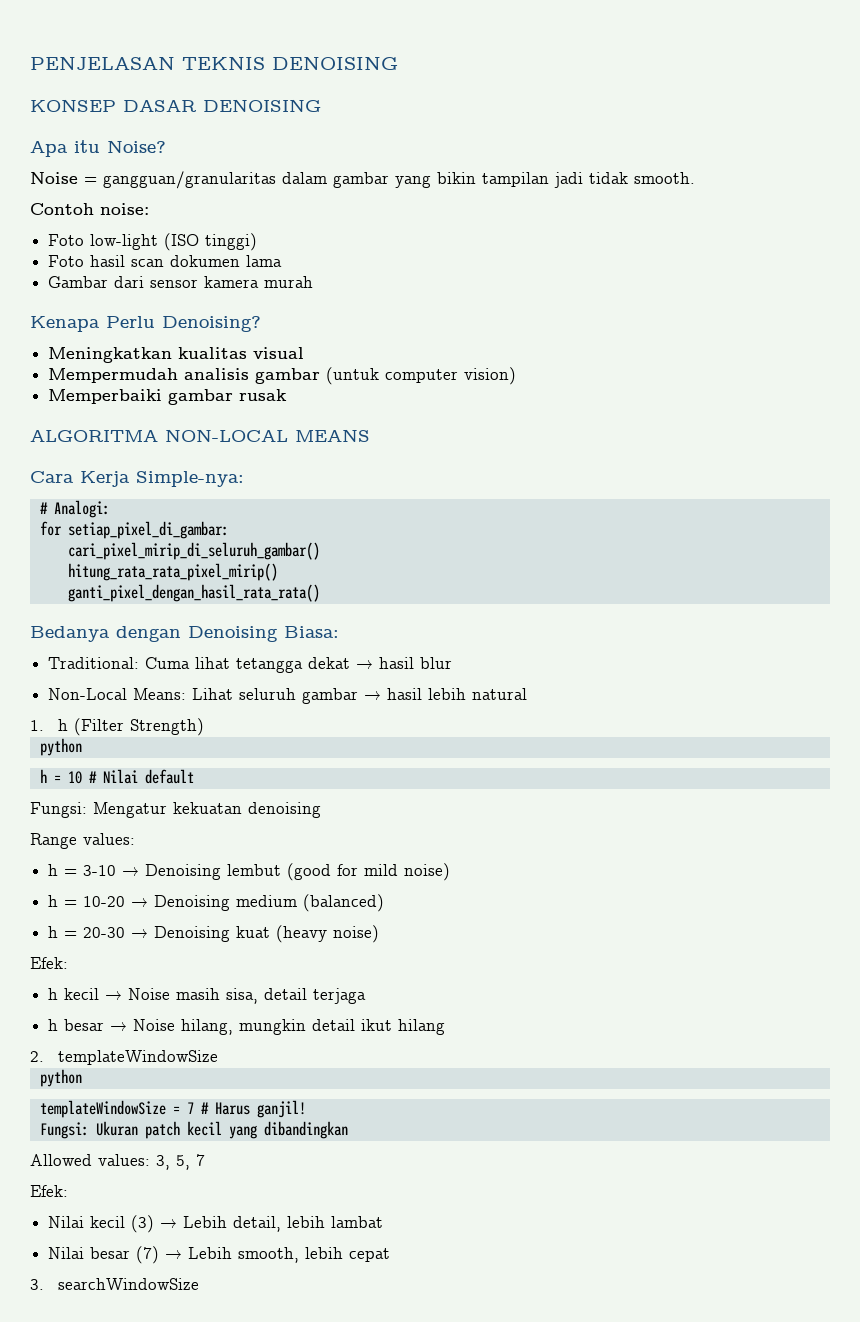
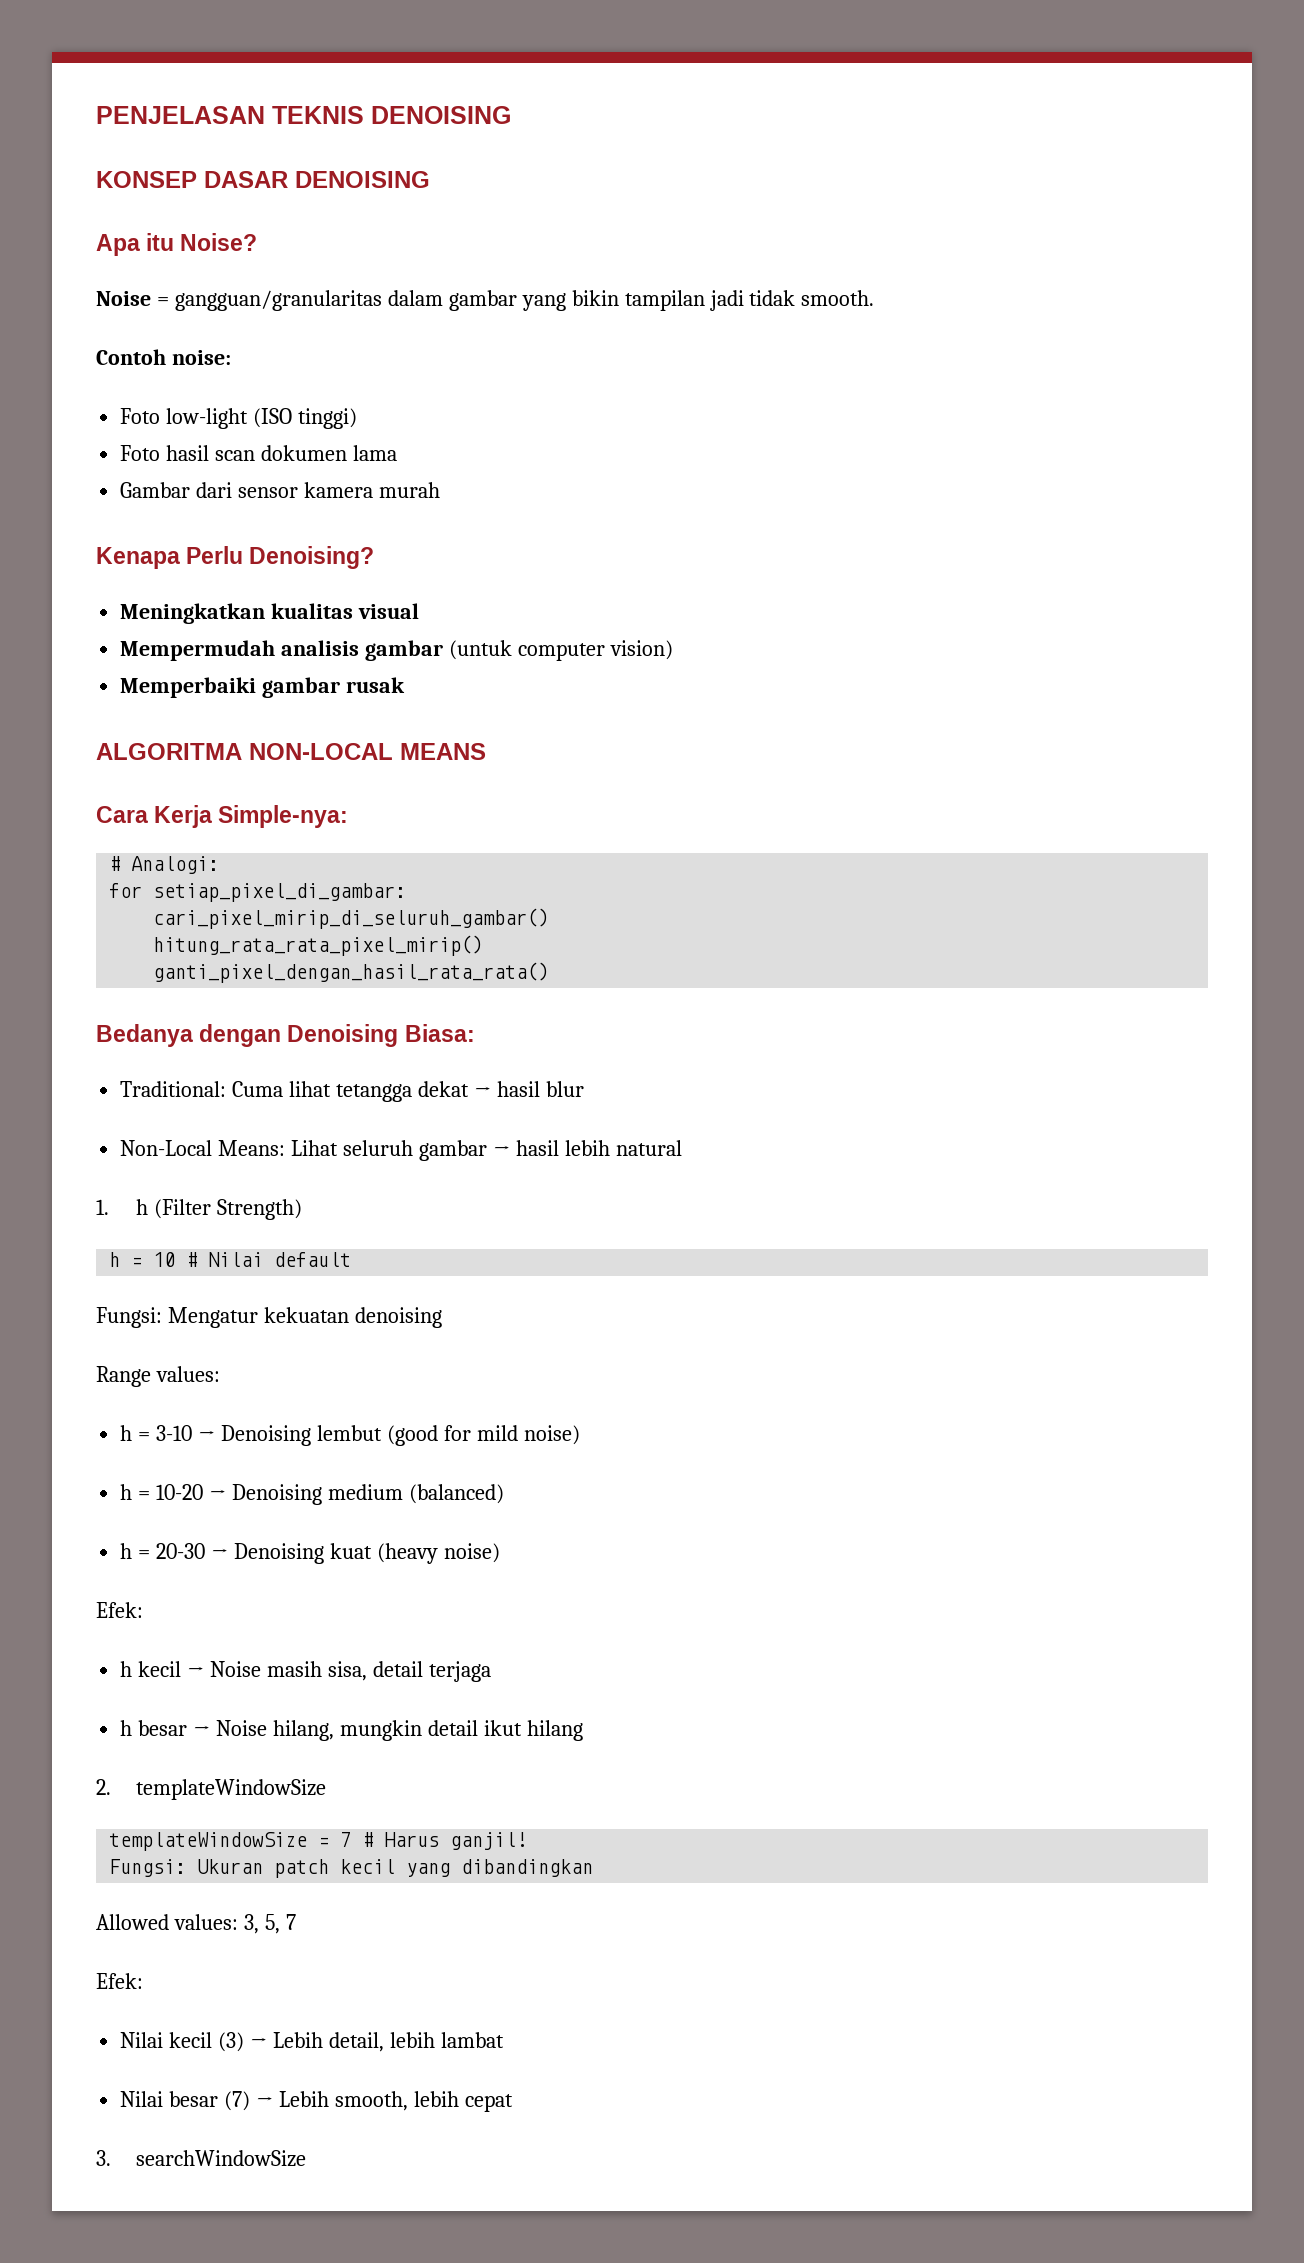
  1. h (Filter Strength)
- python
  2. templateWindowSize
- python

